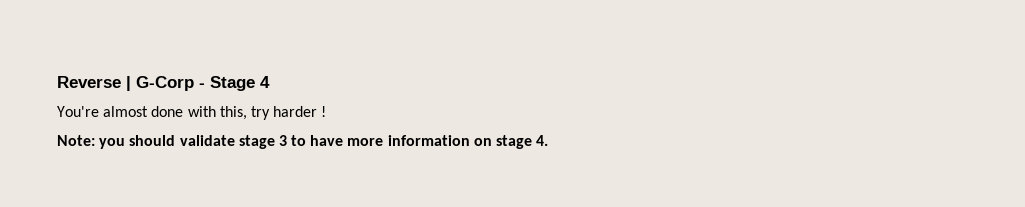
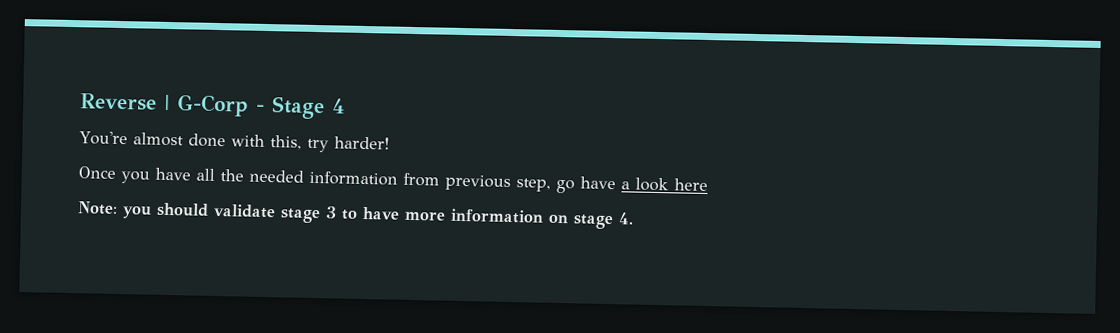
- You're almost done with this, try harder !
+ You're almost done with this, try harder!
+ Once you have all the needed information from previous step, go have a look here

